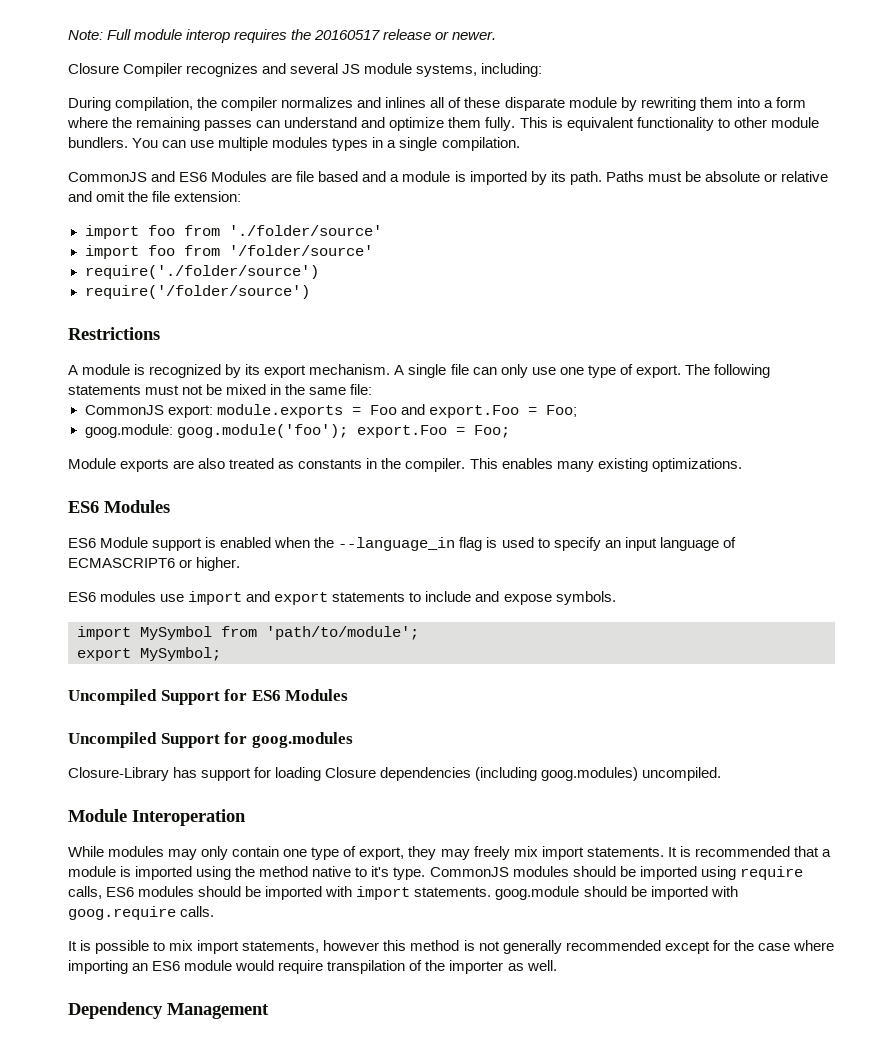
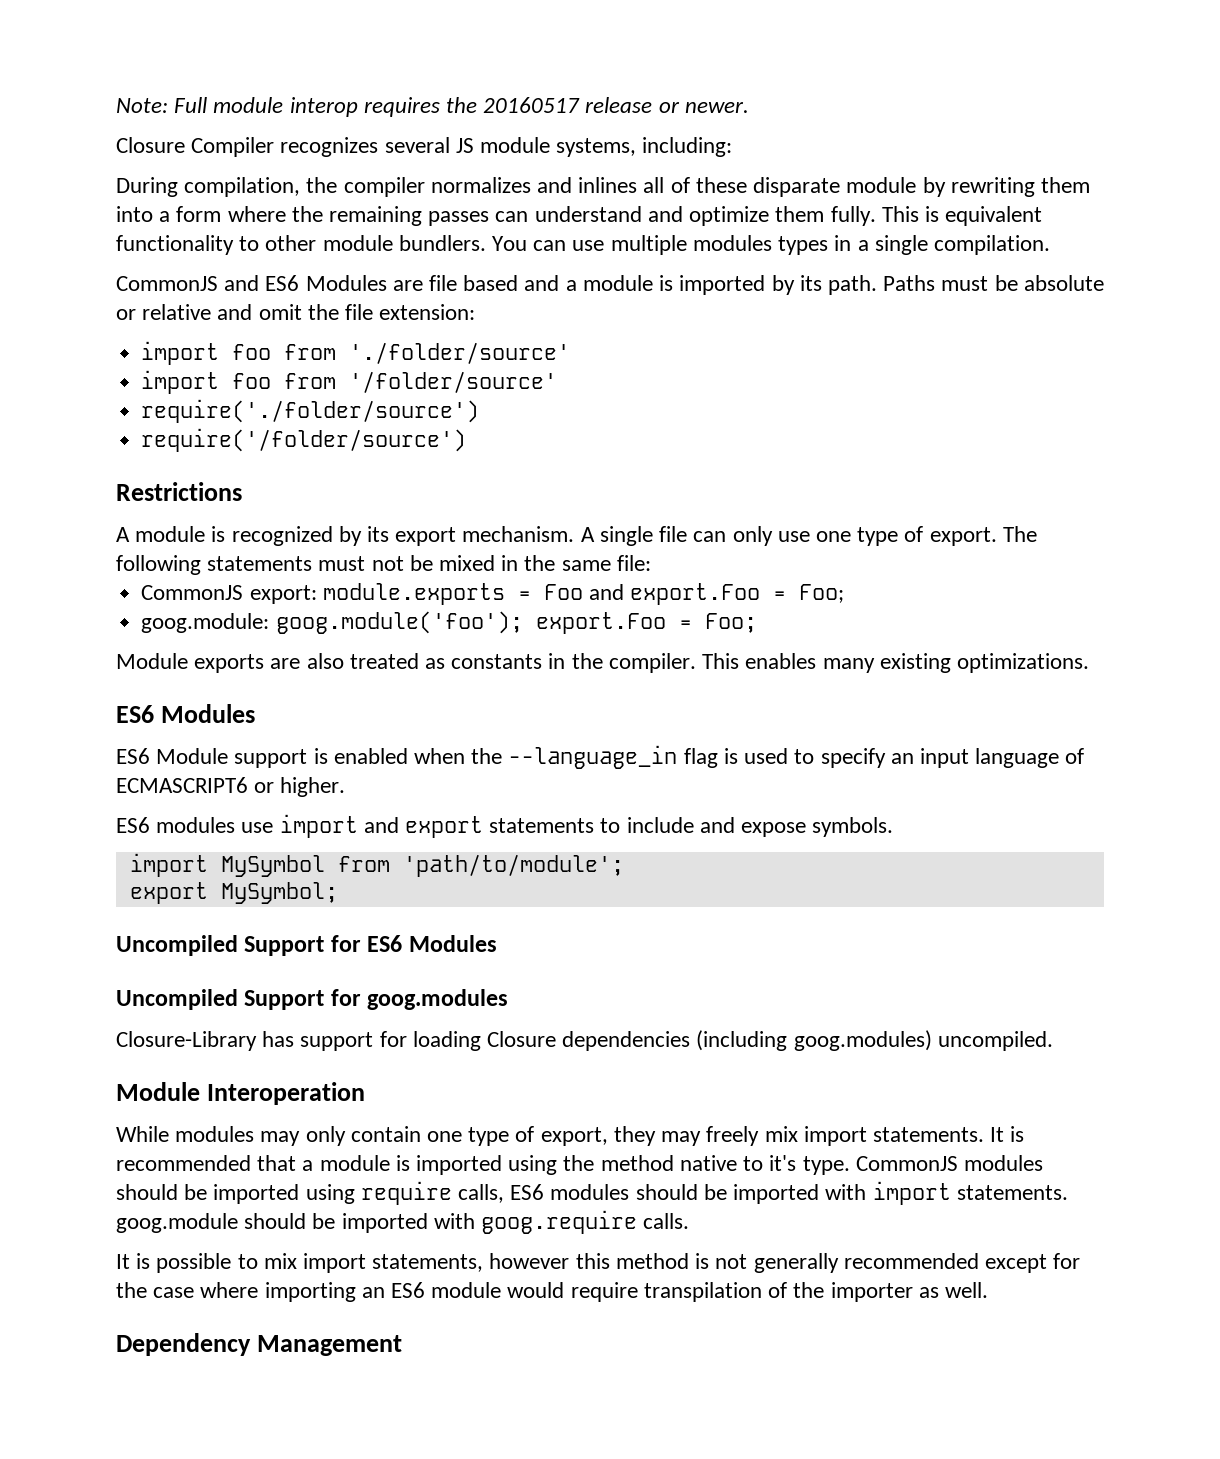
- Closure Compiler recognizes and several JS module systems, including:
+ Closure Compiler recognizes several JS module systems, including:

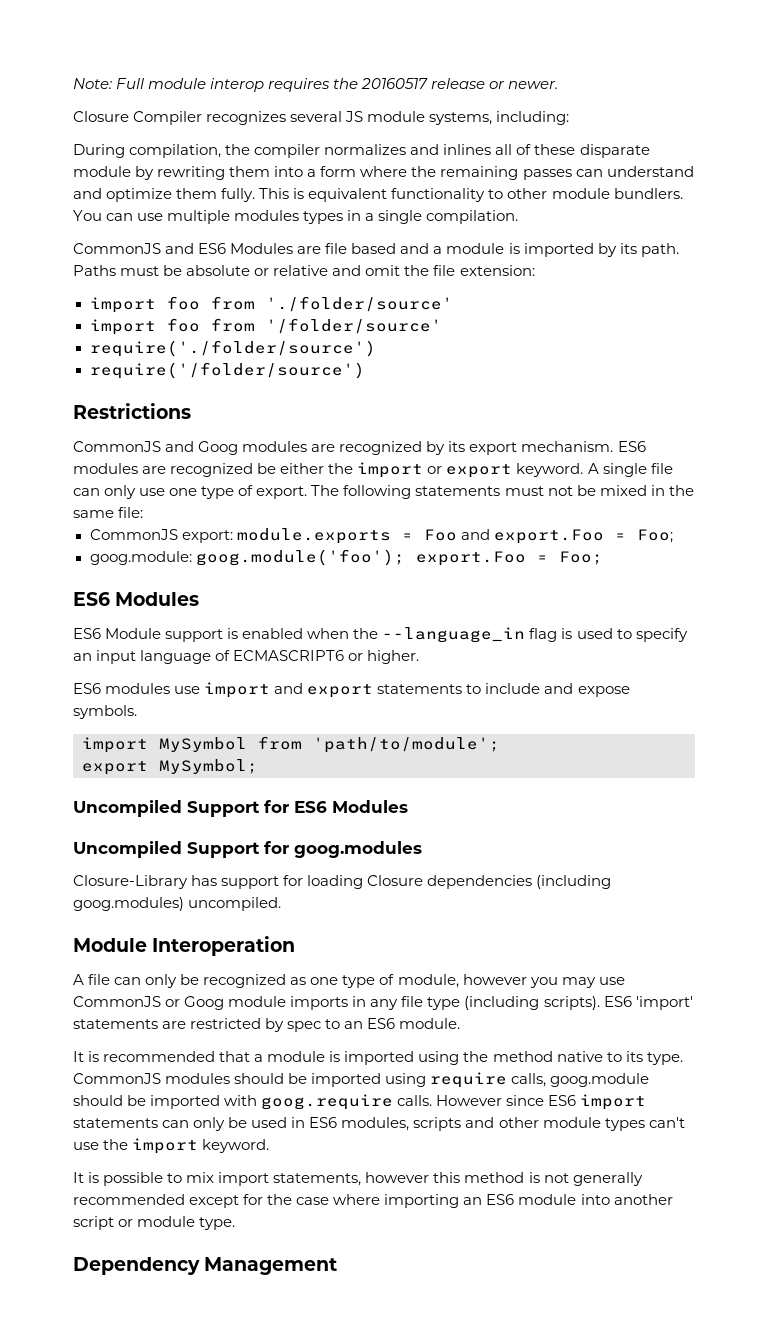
- A module is recognized by its export mechanism.
+ CommonJS and Goog modules are recognized by its export mechanism.
+ ES6 modules are recognized be either the import or export keyword.
- Module exports are also treated as constants in the compiler. This enables many existing optimizations.
- While modules may only contain one type of export, they may freely mix import statements. It is recommended that a module is imported using the method native to it's type.
+ A file can only be recognized as one type of module, however you may use CommonJS or Goog module imports in any file type (including scripts). ES6 'import' statements are restricted by spec to an ES6 module.
+ It is recommended that a module is imported using the method native to its type.
- CommonJS modules should be imported using require calls, ES6 modules should be imported with import statements. goog.module should be imported with goog.require calls.
+ CommonJS modules should be imported using require calls, goog.module should be imported with goog.require calls. However since ES6 import statements can only be used in ES6 modules, scripts and other module types can't use the import keyword.
- It is possible to mix import statements, however this method is not generally recommended except for the case where importing an ES6 module would require transpilation of the importer as well.
+ It is possible to mix import statements, however this method is not generally recommended except for the case where importing an ES6 module into another script or module type.

